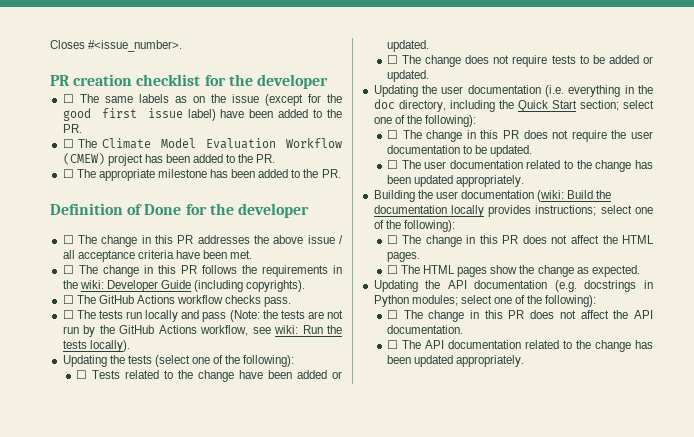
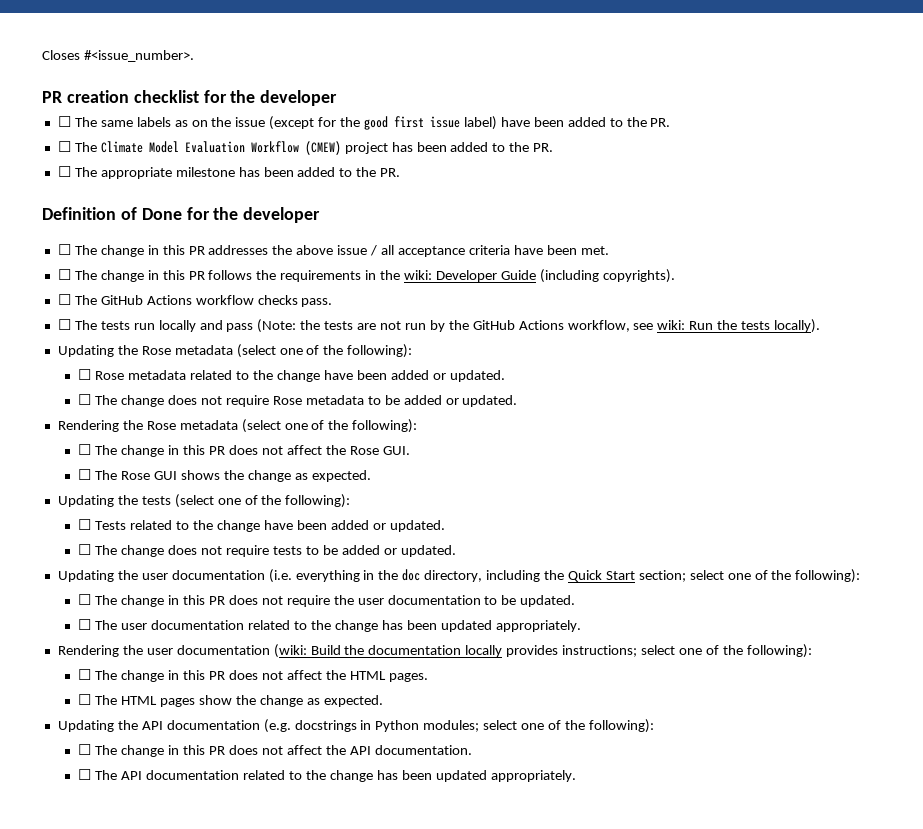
+ Updating the Rose metadata (select one of the following):
+ ☐ Rose metadata related to the change have been added or updated.
+ ☐ The change does not require Rose metadata to be added or updated.
+ Rendering the Rose metadata (select one of the following):
+ ☐ The change in this PR does not affect the Rose GUI.
+ ☐ The Rose GUI shows the change as expected.
- Building the user documentation (wiki: Build the documentation locally provides instructions; select one of the following):
+ Rendering the user documentation (wiki: Build the documentation locally provides instructions; select one of the following):

